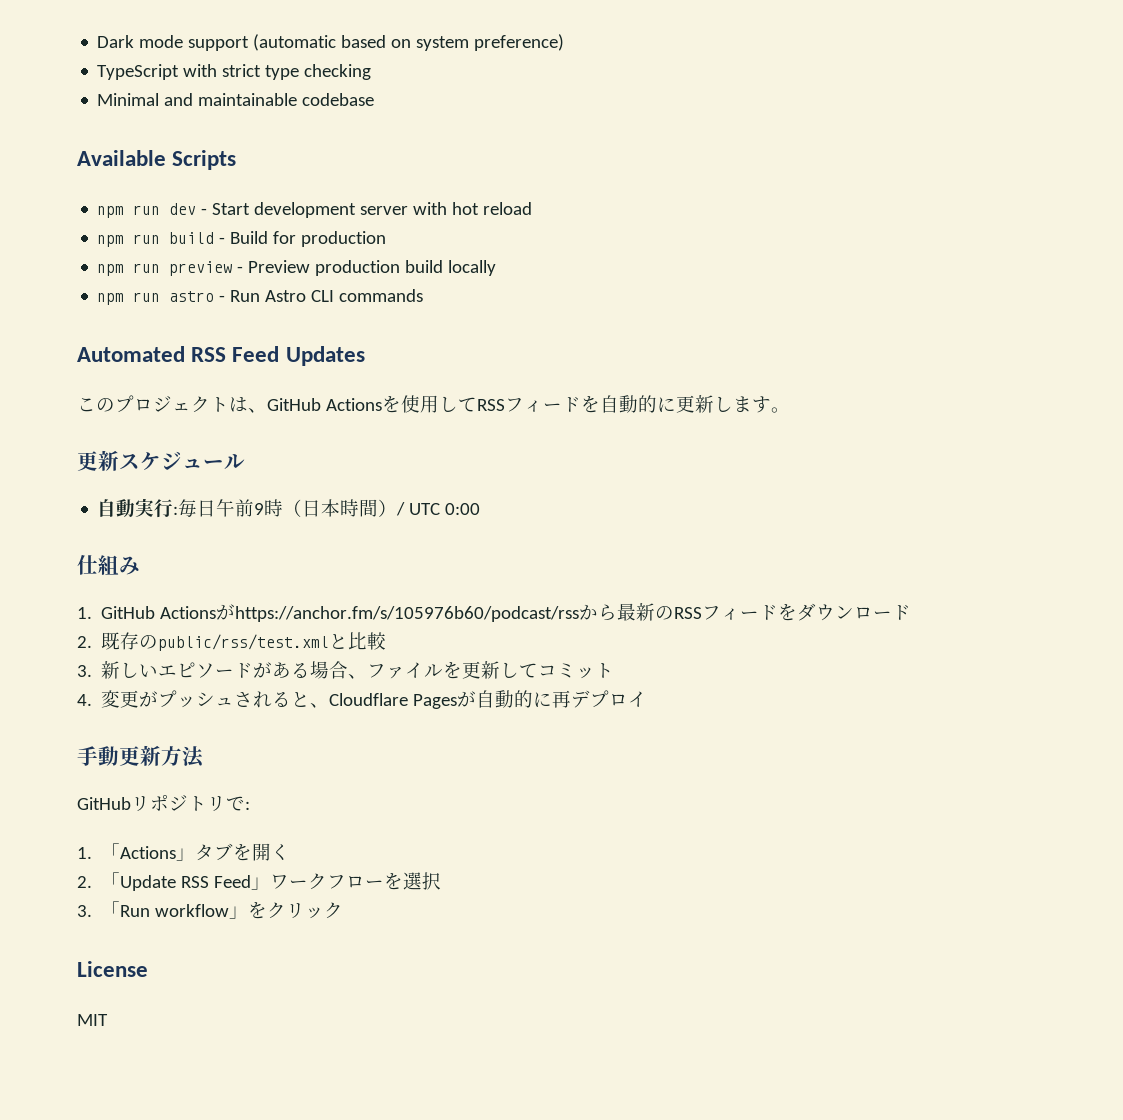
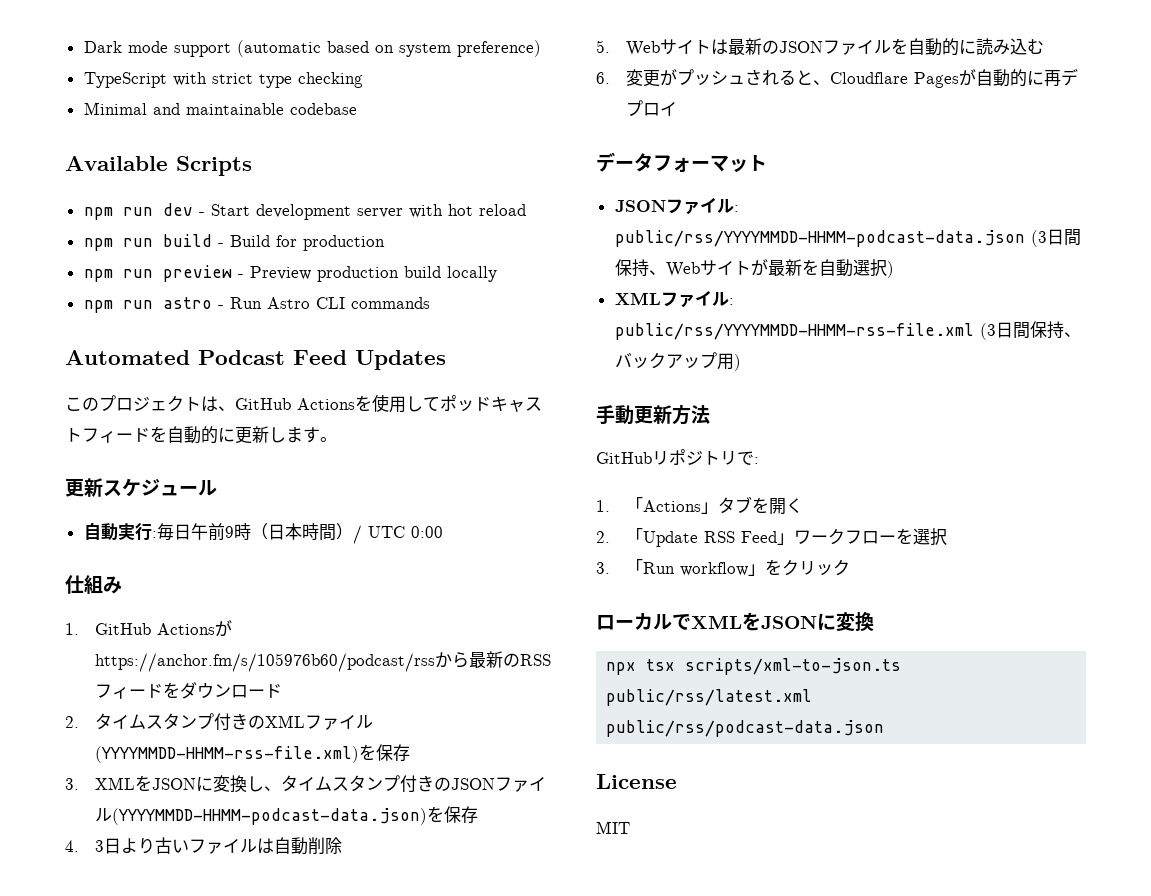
- Automated RSS Feed Updates
+ Automated Podcast Feed Updates
- このプロジェクトは、GitHub Actionsを使用してRSSフィードを自動的に更新します。
+ このプロジェクトは、GitHub Actionsを使用してポッドキャストフィードを自動的に更新します。
- 2.既存のpublic/rss/test.xmlと比較
- 3.新しいエピソードがある場合、ファイルを更新してコミット
- 4.変更がプッシュされると、Cloudflare Pagesが自動的に再デプロイ
+ 2.タイムスタンプ付きのXMLファイル(YYYYMMDD-HHMM-rss-file.xml)を保存
+ 3. XMLをJSONに変換し、タイムスタンプ付きのJSONファイル(YYYYMMDD-HHMM-podcast-data.json)を保存
+ 4. 3日より古いファイルは自動削除
+ 5. Webサイトは最新のJSONファイルを自動的に読み込む
+ 6.変更がプッシュされると、Cloudflare Pagesが自動的に再デプロイ
+ データフォーマット
+ JSONファイル: public/rss/YYYYMMDD-HHMM-podcast-data.json (3日間保持、Webサイトが最新を自動選択)
+ XMLファイル: public/rss/YYYYMMDD-HHMM-rss-file.xml (3日間保持、バックアップ用)
+ ローカルでXMLをJSONに変換
+ npx tsx scripts/xml-to-json.ts public/rss/latest.xml public/rss/podcast-data.json

